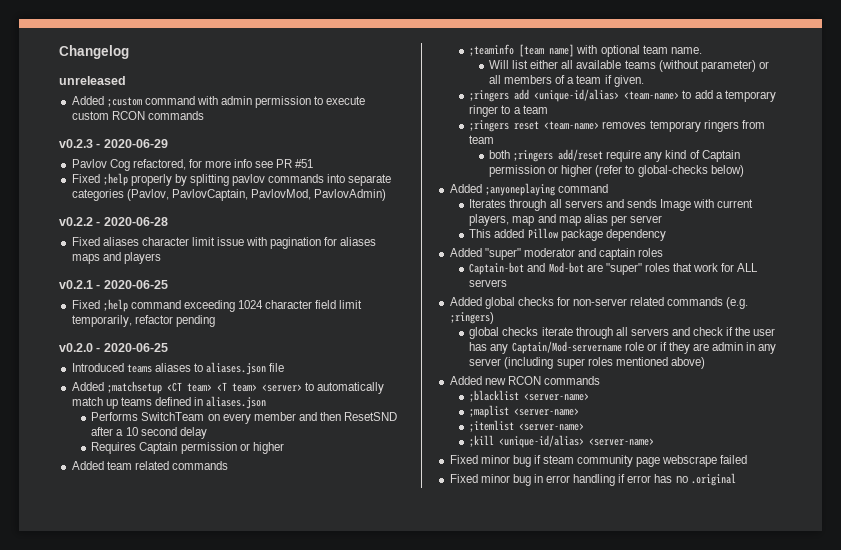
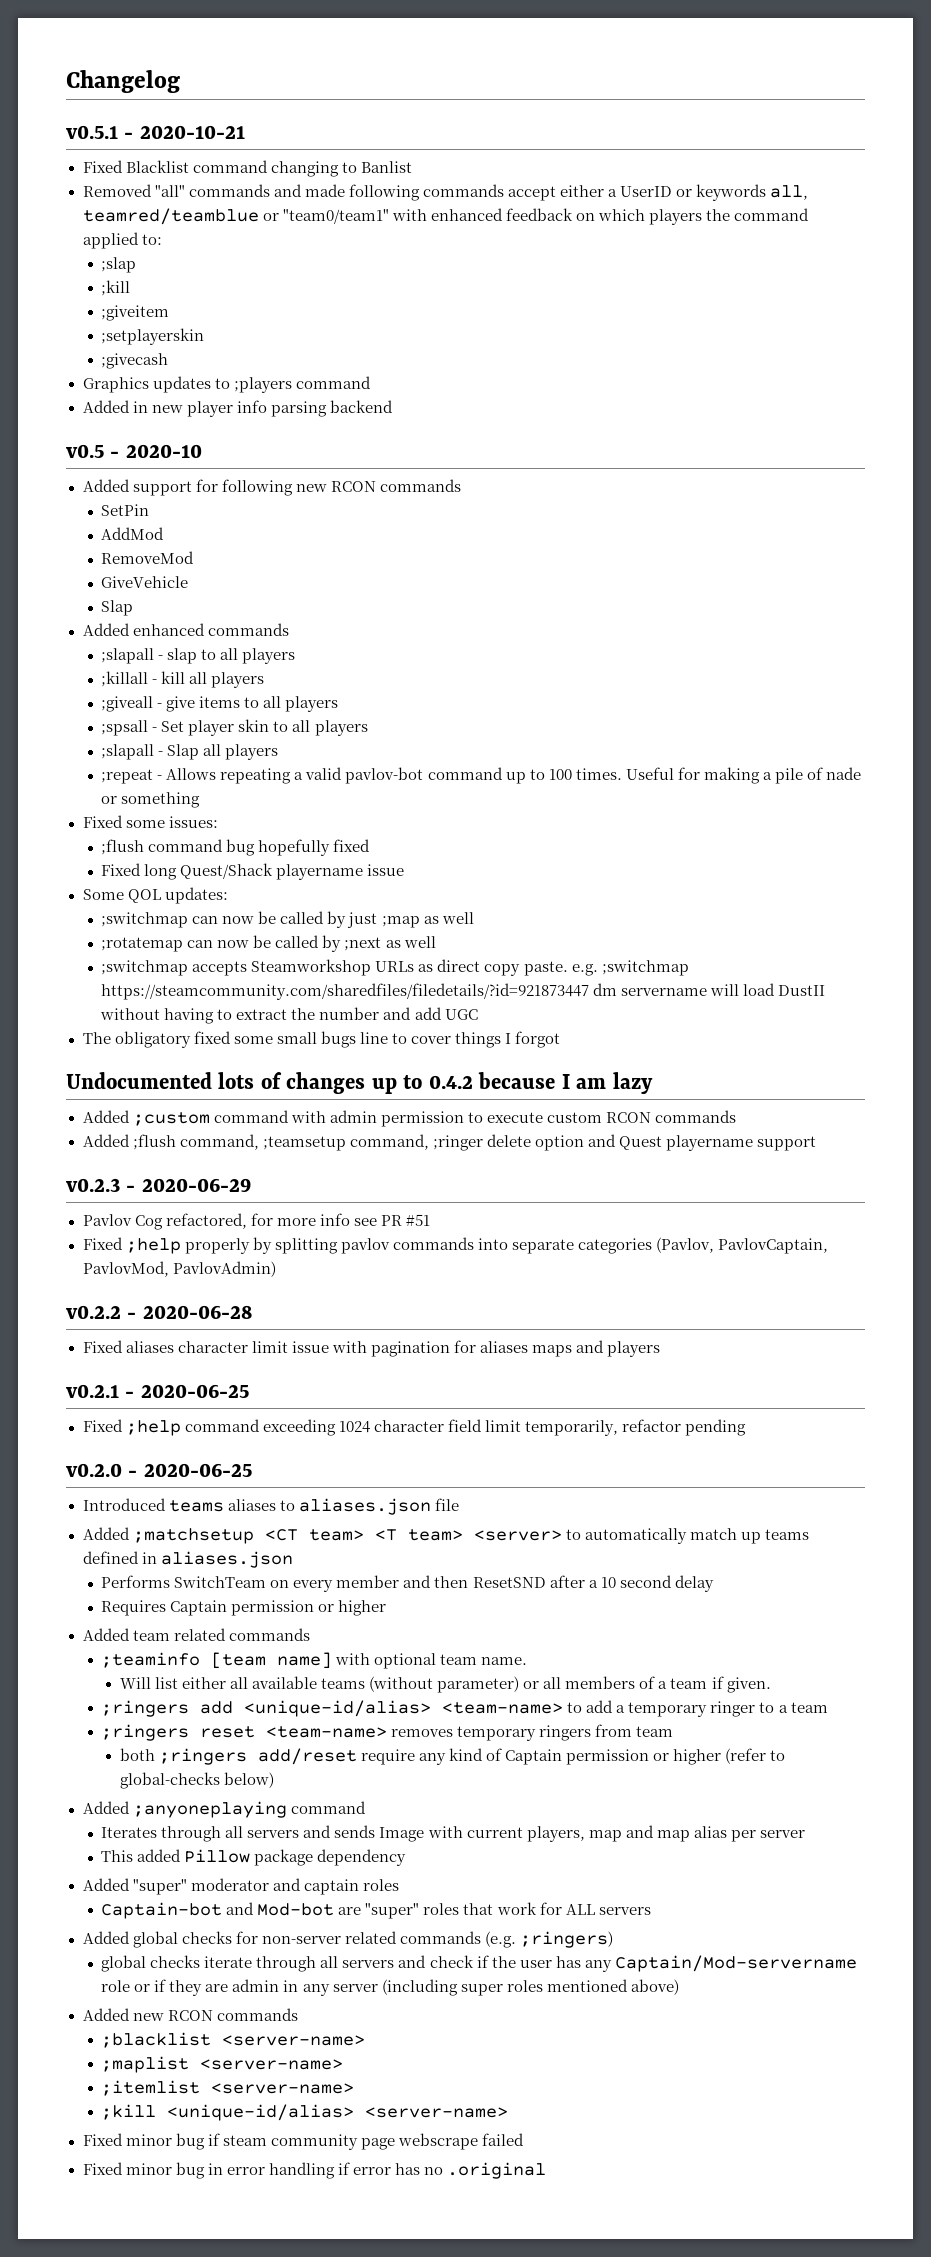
- unreleased
+ v0.5.1 - 2020-10-21
+ Fixed Blacklist command changing to Banlist
+ Removed "all" commands and made following commands accept either a UserID or keywords all, teamred/teamblue or "team0/team1" with enhanced feedback on which players the command applied to:
+ ;slap
+ ;kill
+ ;giveitem
+ ;setplayerskin
+ ;givecash
+ Graphics updates to ;players command
+ Added in new player info parsing backend
+ v0.5 - 2020-10
+ Added support for following new RCON commands
+ SetPin
+ AddMod
+ RemoveMod
+ GiveVehicle
+ Slap
+ Added enhanced commands
+ ;slapall - slap to all players
+ ;killall - kill all players
+ ;giveall - give items to all players
+ ;spsall - Set player skin to all players
+ ;slapall - Slap all players
+ ;repeat - Allows repeating a valid pavlov-bot command up to 100 times. Useful for making a pile of nade or something
+ Fixed some issues:
+ ;flush command bug hopefully fixed
+ Fixed long Quest/Shack playername issue
+ Some QOL updates:
+ ;switchmap can now be called by just ;map as well
+ ;rotatemap can now be called by ;next as well
+ ;switchmap accepts Steamworkshop URLs as direct copy paste. e.g. ;switchmap https://steamcommunity.com/sharedfiles/filedetails/?id=921873447 dm servername will load DustII without having to extract the number and add UGC
+ The obligatory fixed some small bugs line to cover things I forgot
+ Undocumented lots of changes up to 0.4.2 because I am lazy
+ Added ;flush command, ;teamsetup command, ;ringer delete option and Quest playername support

